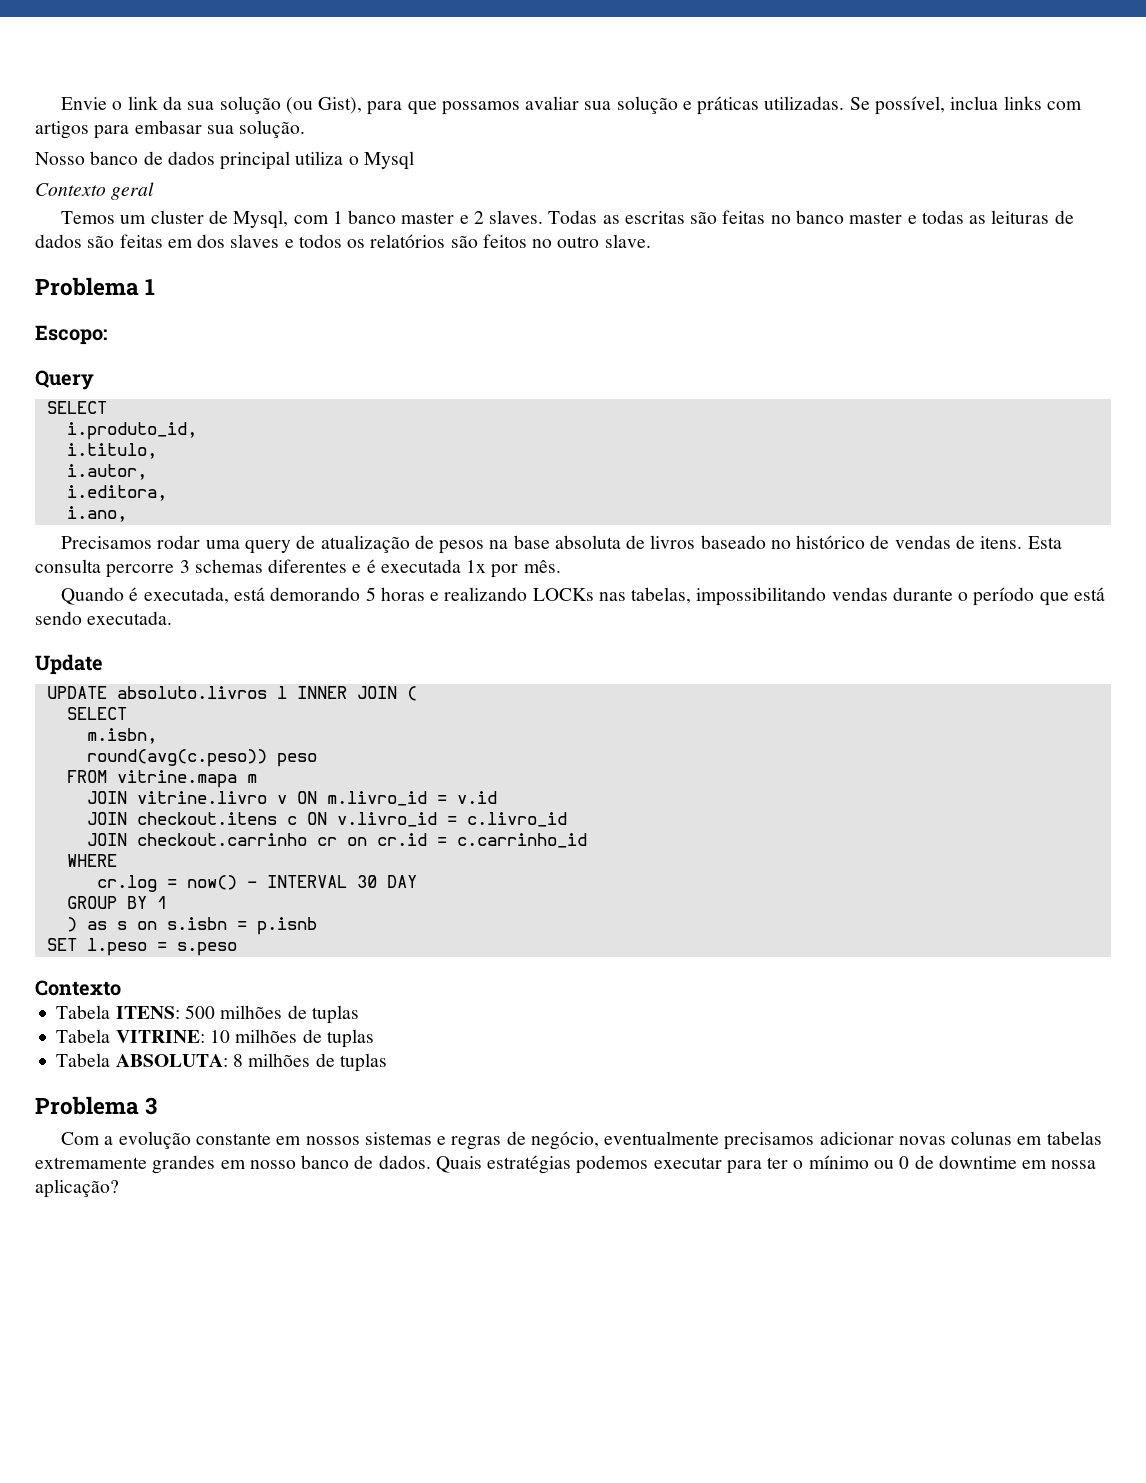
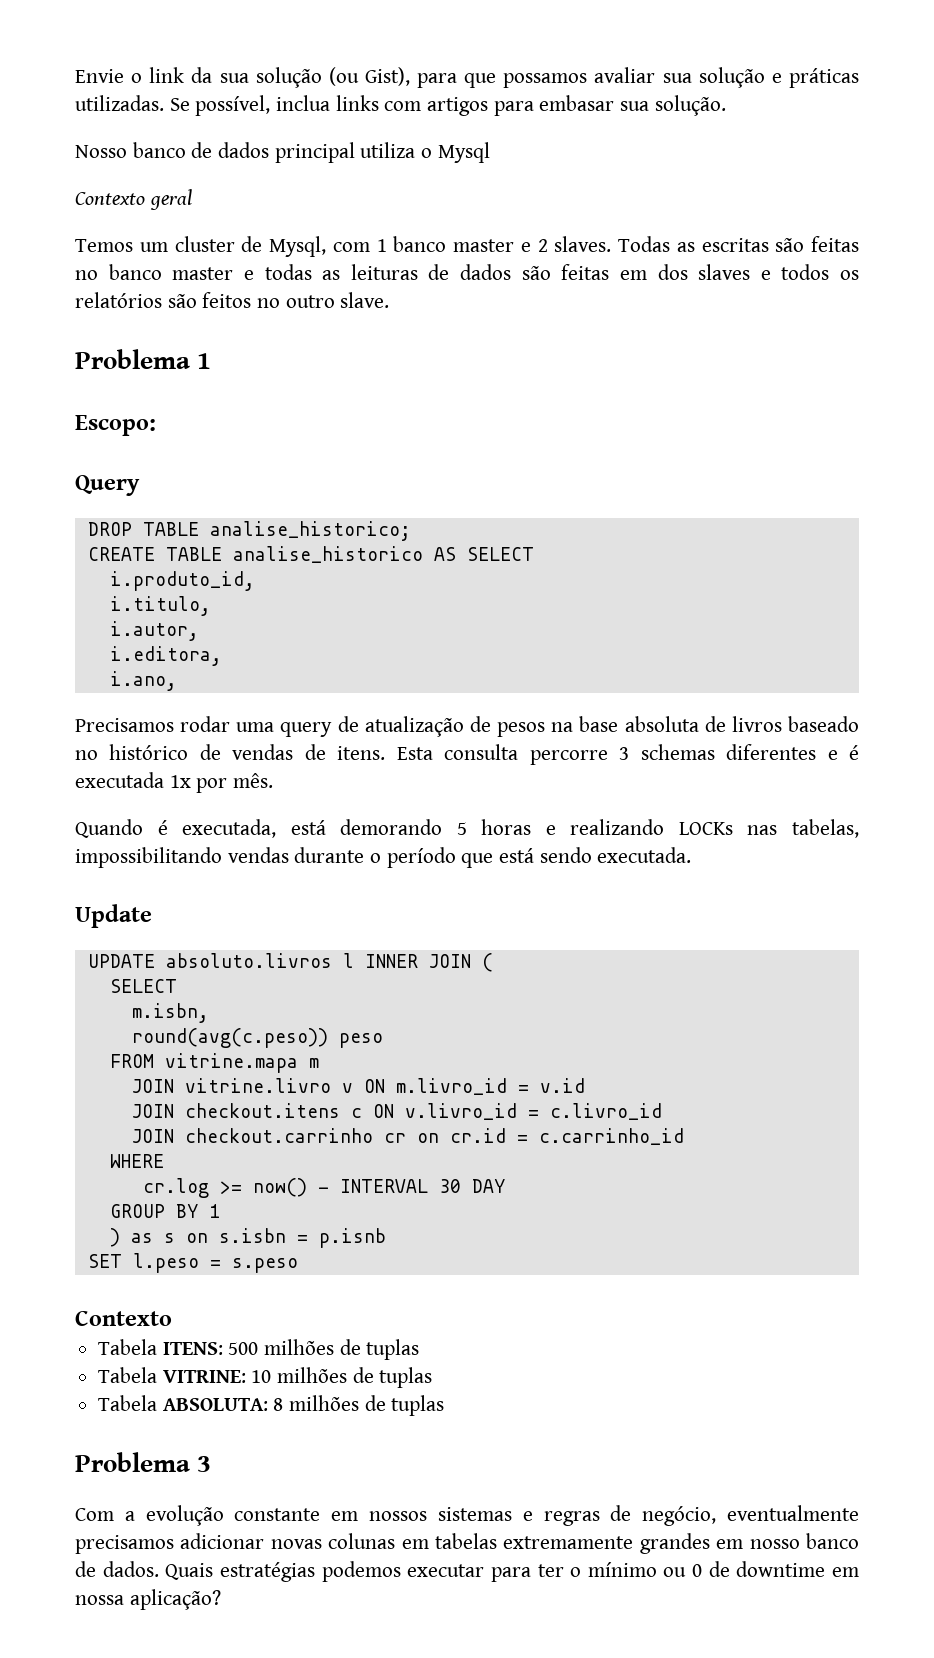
  Query
- SELECT
+ DROP TABLE analise_historico;
+ CREATE TABLE analise_historico AS SELECT
- cr.log = now() - INTERVAL 30 DAY
+ cr.log >= now() - INTERVAL 30 DAY

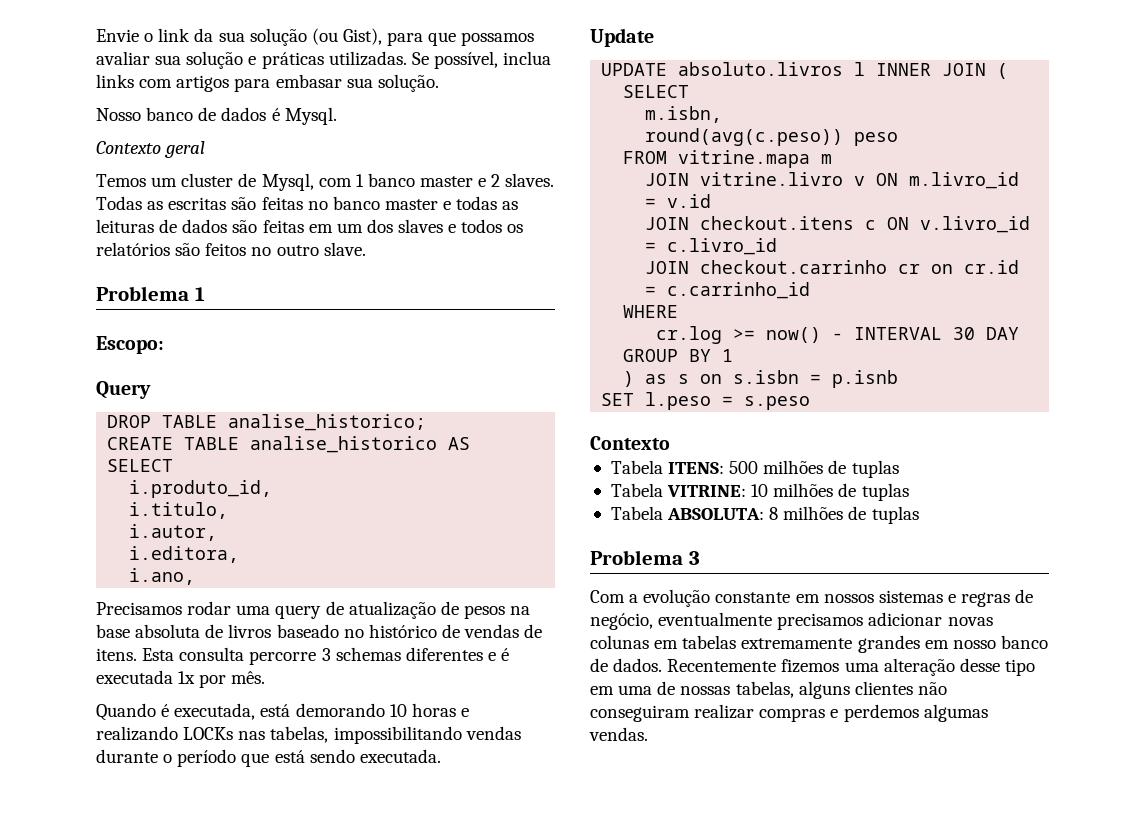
- Nosso banco de dados principal utiliza o Mysql
+ Nosso banco de dados é Mysql.
- Todas as escritas são feitas no banco master e todas as leituras de dados são feitas em dos slaves e todos os relatórios são feitos no outro slave.
+ Todas as escritas são feitas no banco master e todas as leituras de dados são feitas em um dos slaves e todos os relatórios são feitos no outro slave.
- Quando é executada, está demorando 5 horas e realizando LOCKs nas tabelas, impossibilitando vendas durante o período que está sendo executada.
+ Quando é executada, está demorando 10 horas e realizando LOCKs nas tabelas, impossibilitando vendas durante o período que está sendo executada.
- Quais estratégias podemos executar para ter o mínimo ou 0 de downtime em nossa aplicação?
+ Recentemente fizemos uma alteração desse tipo em uma de nossas tabelas, alguns clientes não conseguiram realizar compras e perdemos algumas vendas.

